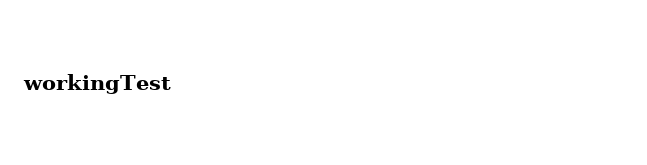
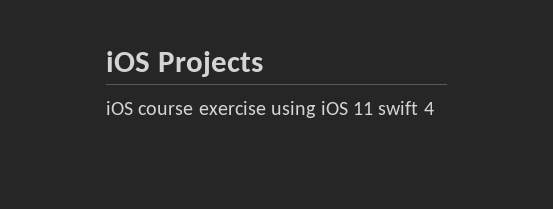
- workingTest
+ iOS Projects
+ iOS course exercise using iOS 11 swift 4

